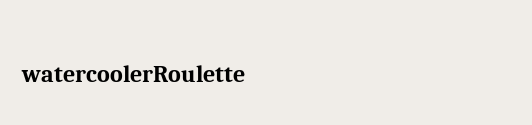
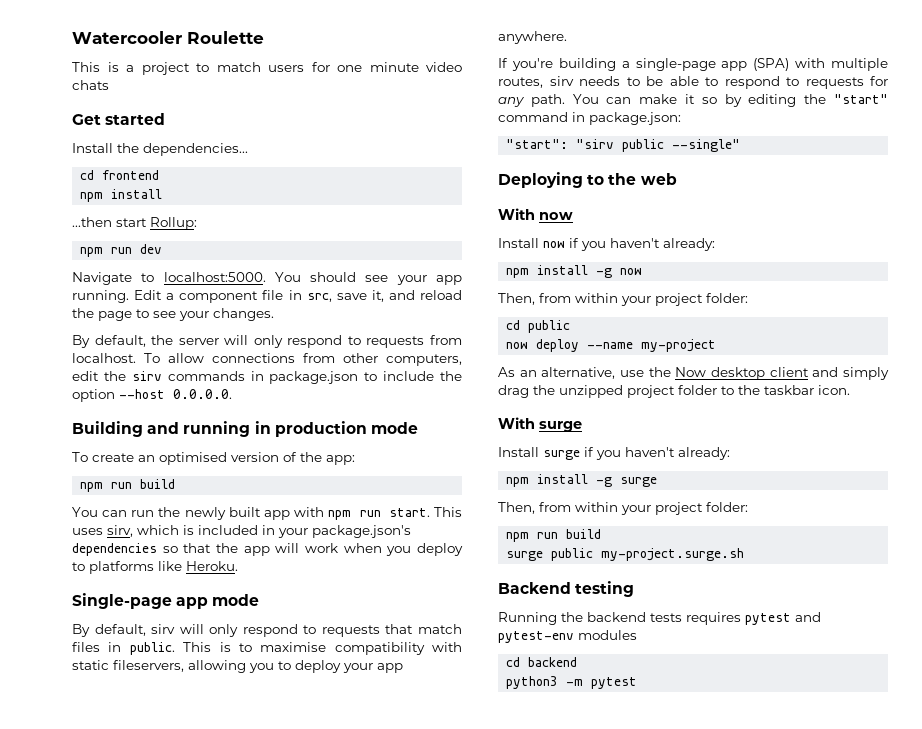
- watercoolerRoulette
+ Watercooler Roulette
+ This is a project to match users for one minute video chats
+ Get started
+ Install the dependencies...
+ cd frontend
+ npm install
+ ...then start Rollup:
+ npm run dev
+ Navigate to localhost:5000. You should see your app running. Edit a component file in src, save it, and reload the page to see your changes.
+ By default, the server will only respond to requests from localhost. To allow connections from other computers, edit the sirv commands in package.json to include the option --host 0.0.0.0.
+ Building and running in production mode
+ To create an optimised version of the app:
+ npm run build
+ You can run the newly built app with npm run start. This uses sirv, which is included in your package.json's dependencies so that the app will work when you deploy to platforms like Heroku.
+ Single-page app mode
+ By default, sirv will only respond to requests that match files in public. This is to maximise compatibility with static fileservers, allowing you to deploy your app anywhere.
+ If you're building a single-page app (SPA) with multiple routes, sirv needs to be able to respond to requests for any path. You can make it so by editing the "start" command in package.json:
+ "start": "sirv public --single"
+ Deploying to the web
+ With now
+ Install now if you haven't already:
+ npm install -g now
+ Then, from within your project folder:
+ cd public
+ now deploy --name my-project
+ As an alternative, use the Now desktop client and simply drag the unzipped project folder to the taskbar icon.
+ With surge
+ Install surge if you haven't already:
+ npm install -g surge
+ Then, from within your project folder:
+ npm run build
+ surge public my-project.surge.sh
+ Backend testing
+ Running the backend tests requires pytest and pytest-env modules
+ cd backend
+ python3 -m pytest

